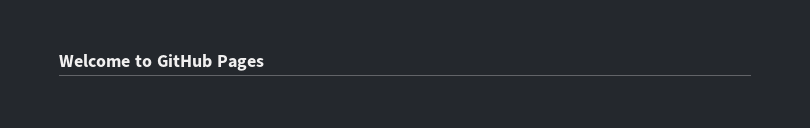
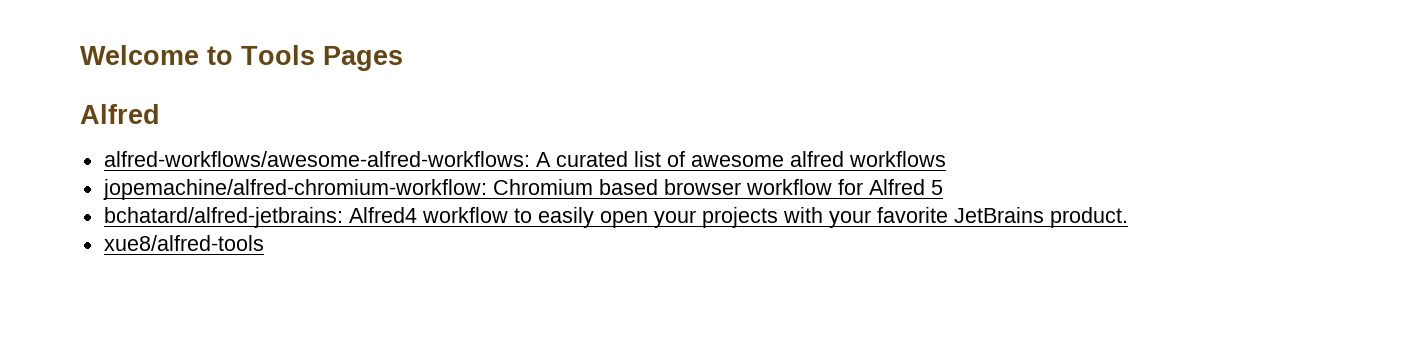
- Welcome to GitHub Pages
+ Welcome to Tools Pages
+ Alfred
+ alfred-workflows/awesome-alfred-workflows: A curated list of awesome alfred workflows
+ jopemachine/alfred-chromium-workflow: Chromium based browser workflow for Alfred 5
+ bchatard/alfred-jetbrains: Alfred4 workflow to easily open your projects with your favorite JetBrains product.
+ xue8/alfred-tools

